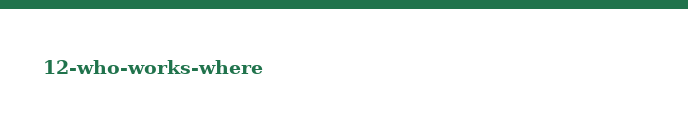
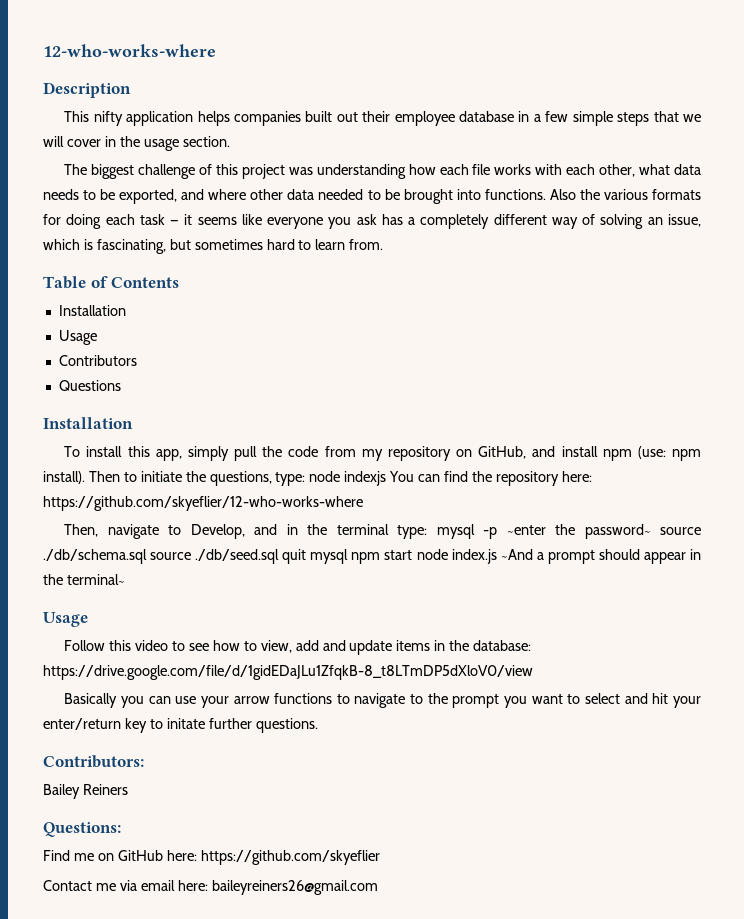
+ Description
+ This nifty application helps companies built out their employee database in a few simple steps that we will cover in the usage section.
+ The biggest challenge of this project was understanding how each file works with each other, what data needs to be exported, and where other data needed to be brought into functions. Also the various formats for doing each task — it seems like everyone you ask has a completely different way of solving an issue, which is fascinating, but sometimes hard to learn from.
+ Table of Contents
+ Installation
+ Usage
+ Contributors
+ Questions
+ Installation
+ To install this app, simply pull the code from my repository on GitHub, and install npm (use: npm install). Then to initiate the questions, type: node indexjs You can find the repository here: https://github.com/skyeflier/12-who-works-where
+ Then, navigate to Develop, and in the terminal type: mysql -p ~enter the password~ source ./db/schema.sql source ./db/seed.sql quit mysql npm start node index.js ~And a prompt should appear in the terminal~
+ Usage
+ Follow this video to see how to view, add and update items in the database: https://drive.google.com/file/d/1gidEDaJLu1ZfqkB-8_t8LTmDP5dXloV0/view
+ Basically you can use your arrow functions to navigate to the prompt you want to select and hit your enter/return key to initate further questions.
+ Contributors:
+ Bailey Reiners
+ Questions:
+ Find me on GitHub here: https://github.com/skyeflier
+ Contact me via email here: baileyreiners26@gmail.com

